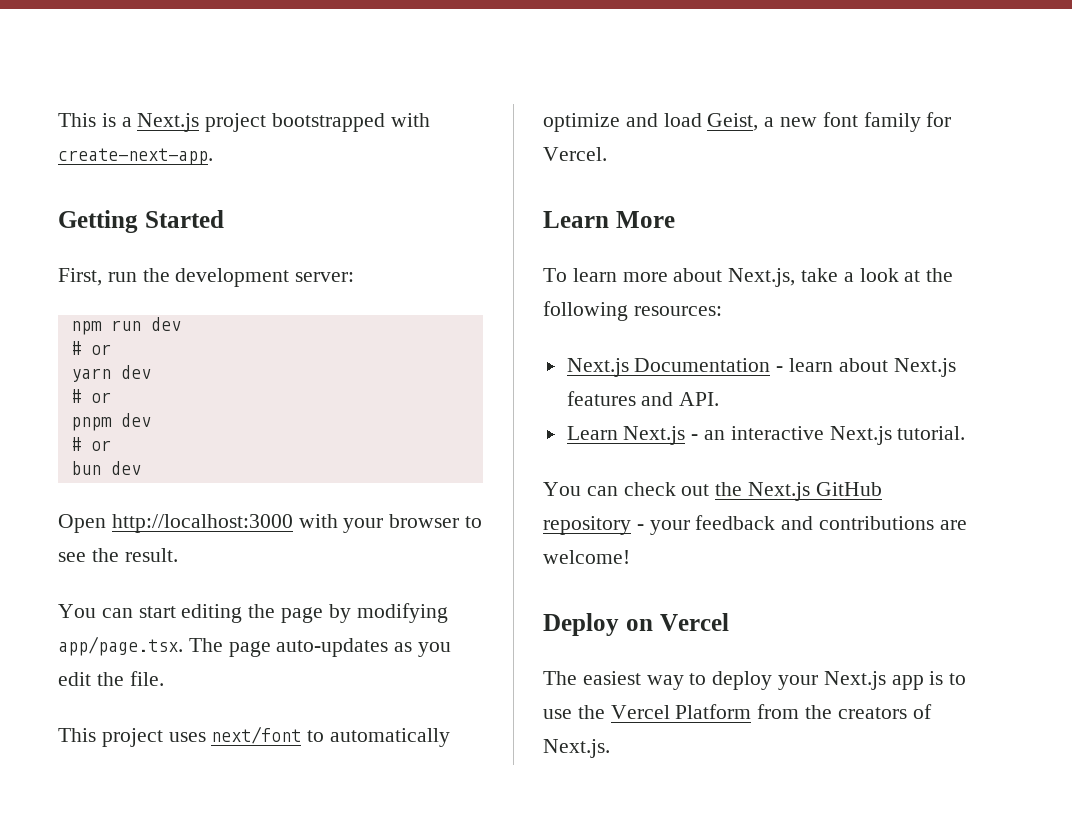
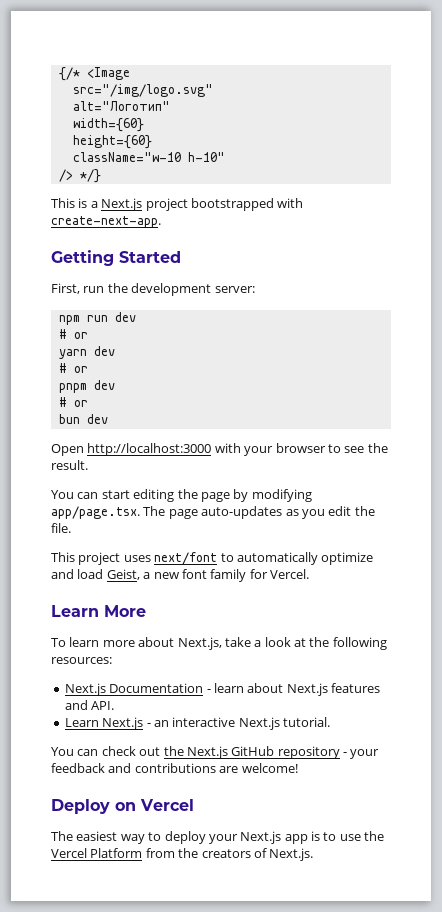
+ {/* <Image
+ src="/img/logo.svg"
+ alt="Логотип"
+ width={60}
+ height={60}
+ className="w-10 h-10"
+ /> */}

